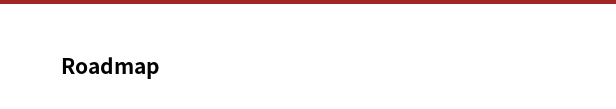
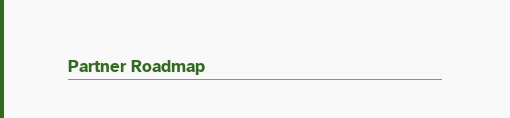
- Roadmap
+ Partner Roadmap

